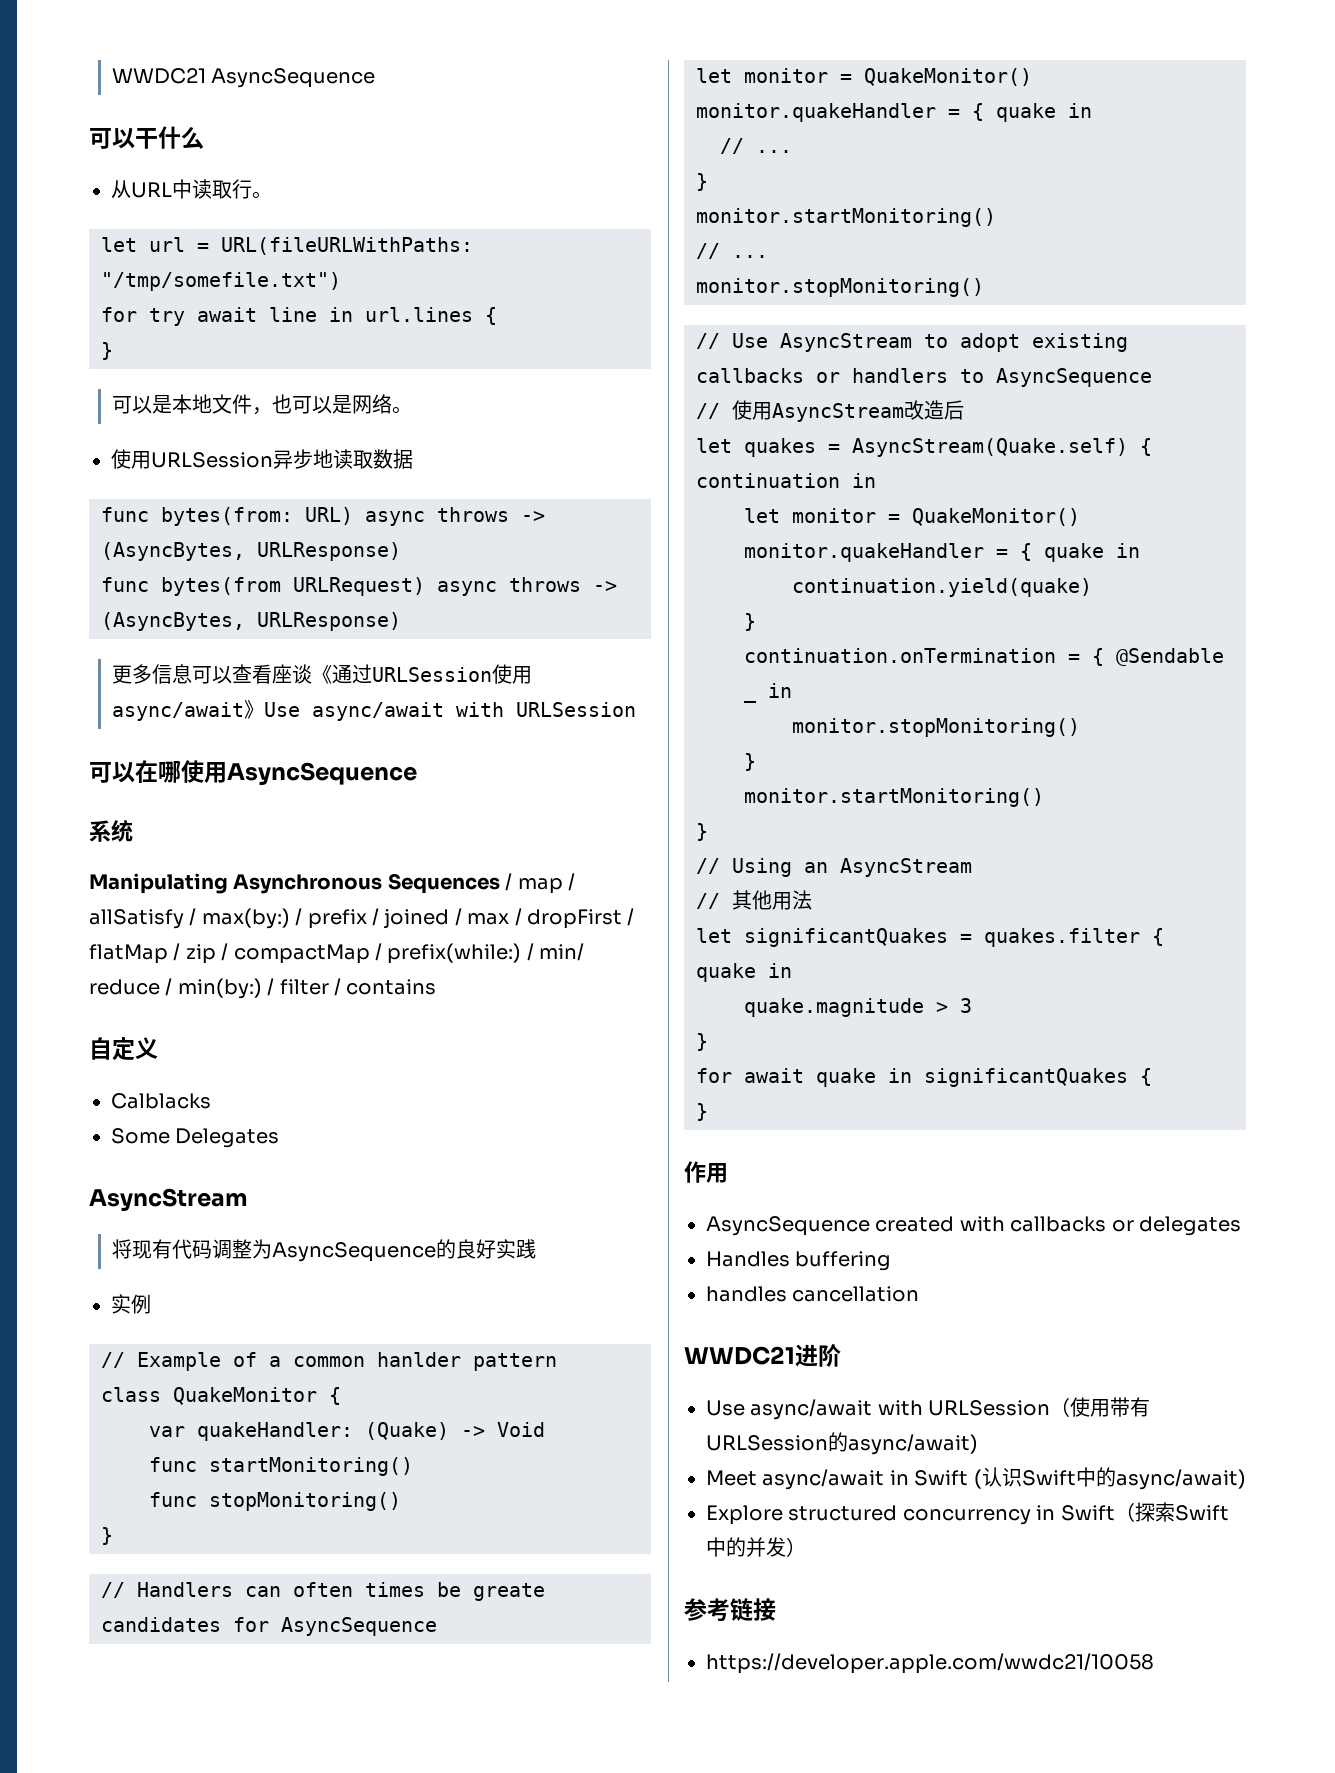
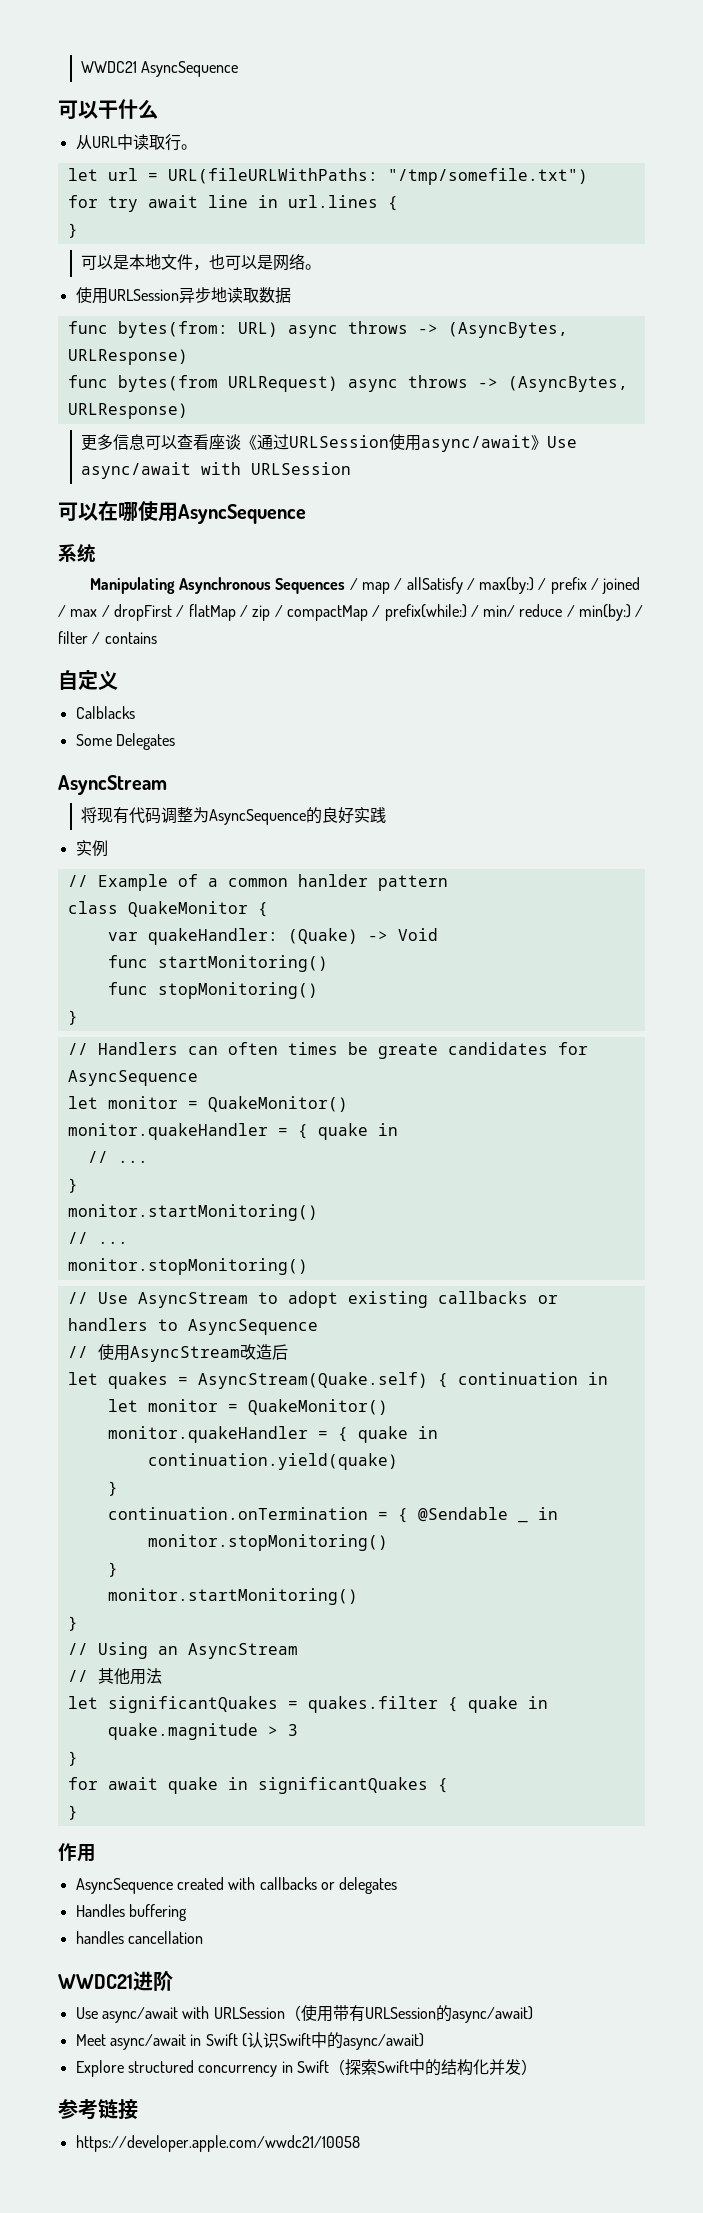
- Explore structured concurrency in Swift（探索Swift中的并发）
+ Explore structured concurrency in Swift（探索Swift中的结构化并发）

